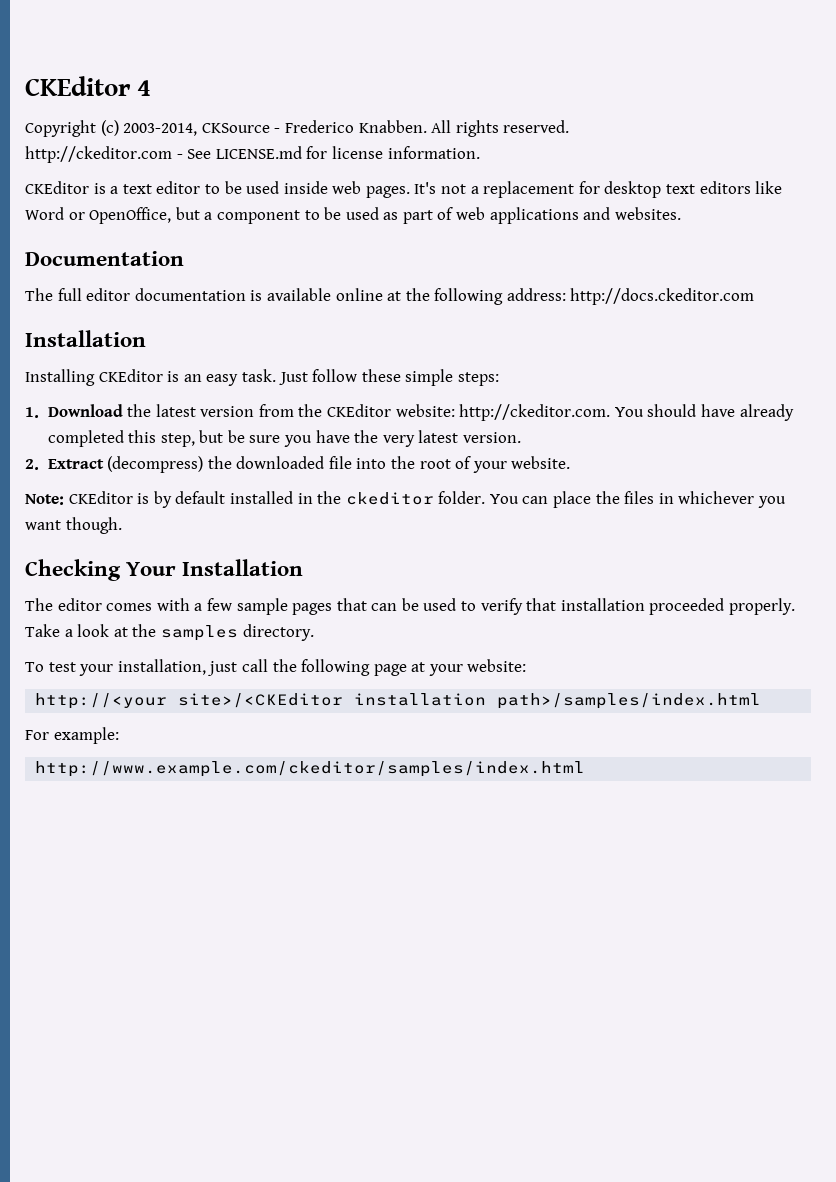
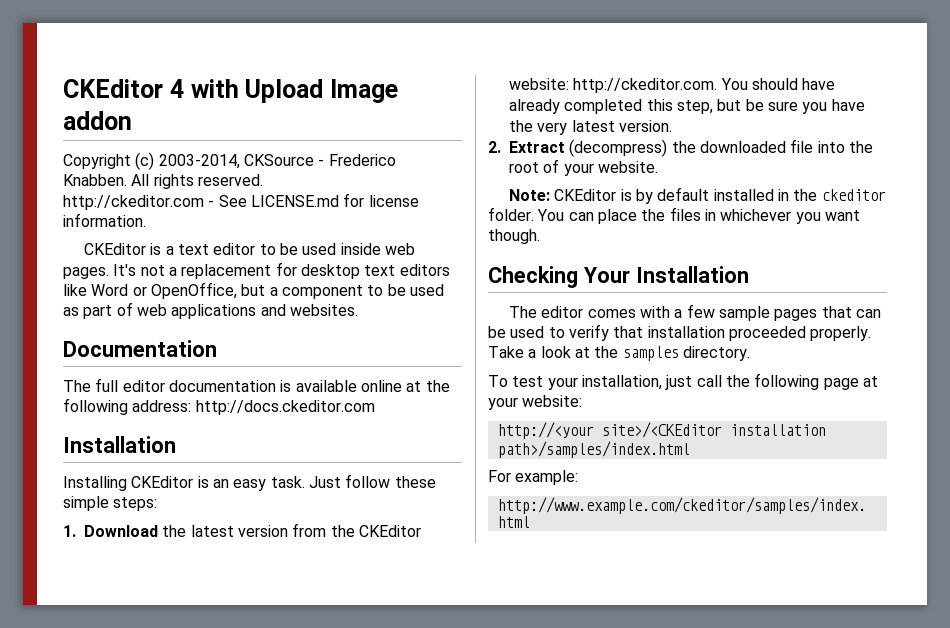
- CKEditor 4
+ CKEditor 4 with Upload Image addon

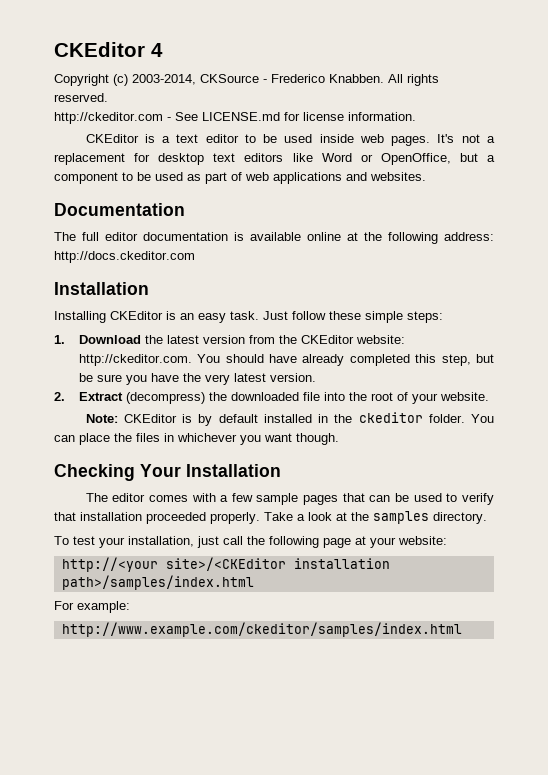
- CKEditor 4 with Upload Image addon
+ CKEditor 4

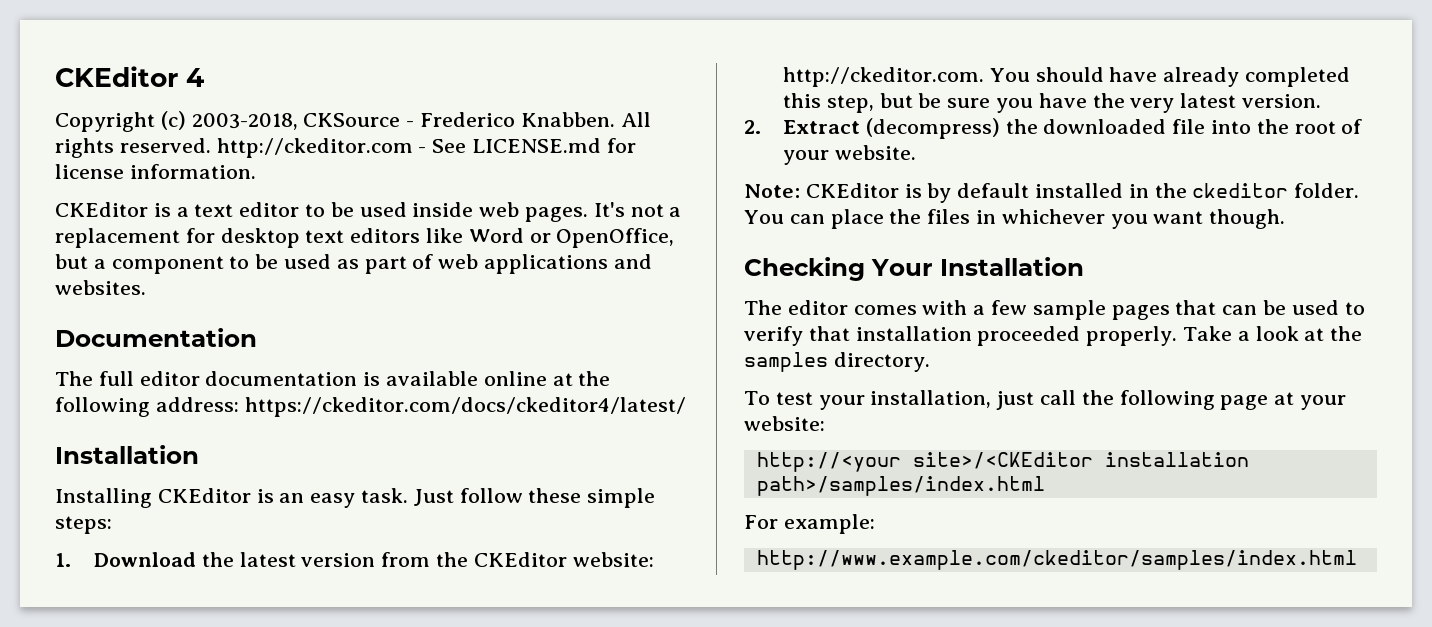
- Copyright (c) 2003-2014, CKSource - Frederico Knabben.
+ Copyright (c) 2003-2018, CKSource - Frederico Knabben.
- All rights reserved.
- http://ckeditor.com - See LICENSE.md for license information.
+ All rights reserved. http://ckeditor.com - See LICENSE.md for license information.
- The full editor documentation is available online at the following address: http://docs.ckeditor.com
+ The full editor documentation is available online at the following address: https://ckeditor.com/docs/ckeditor4/latest/

